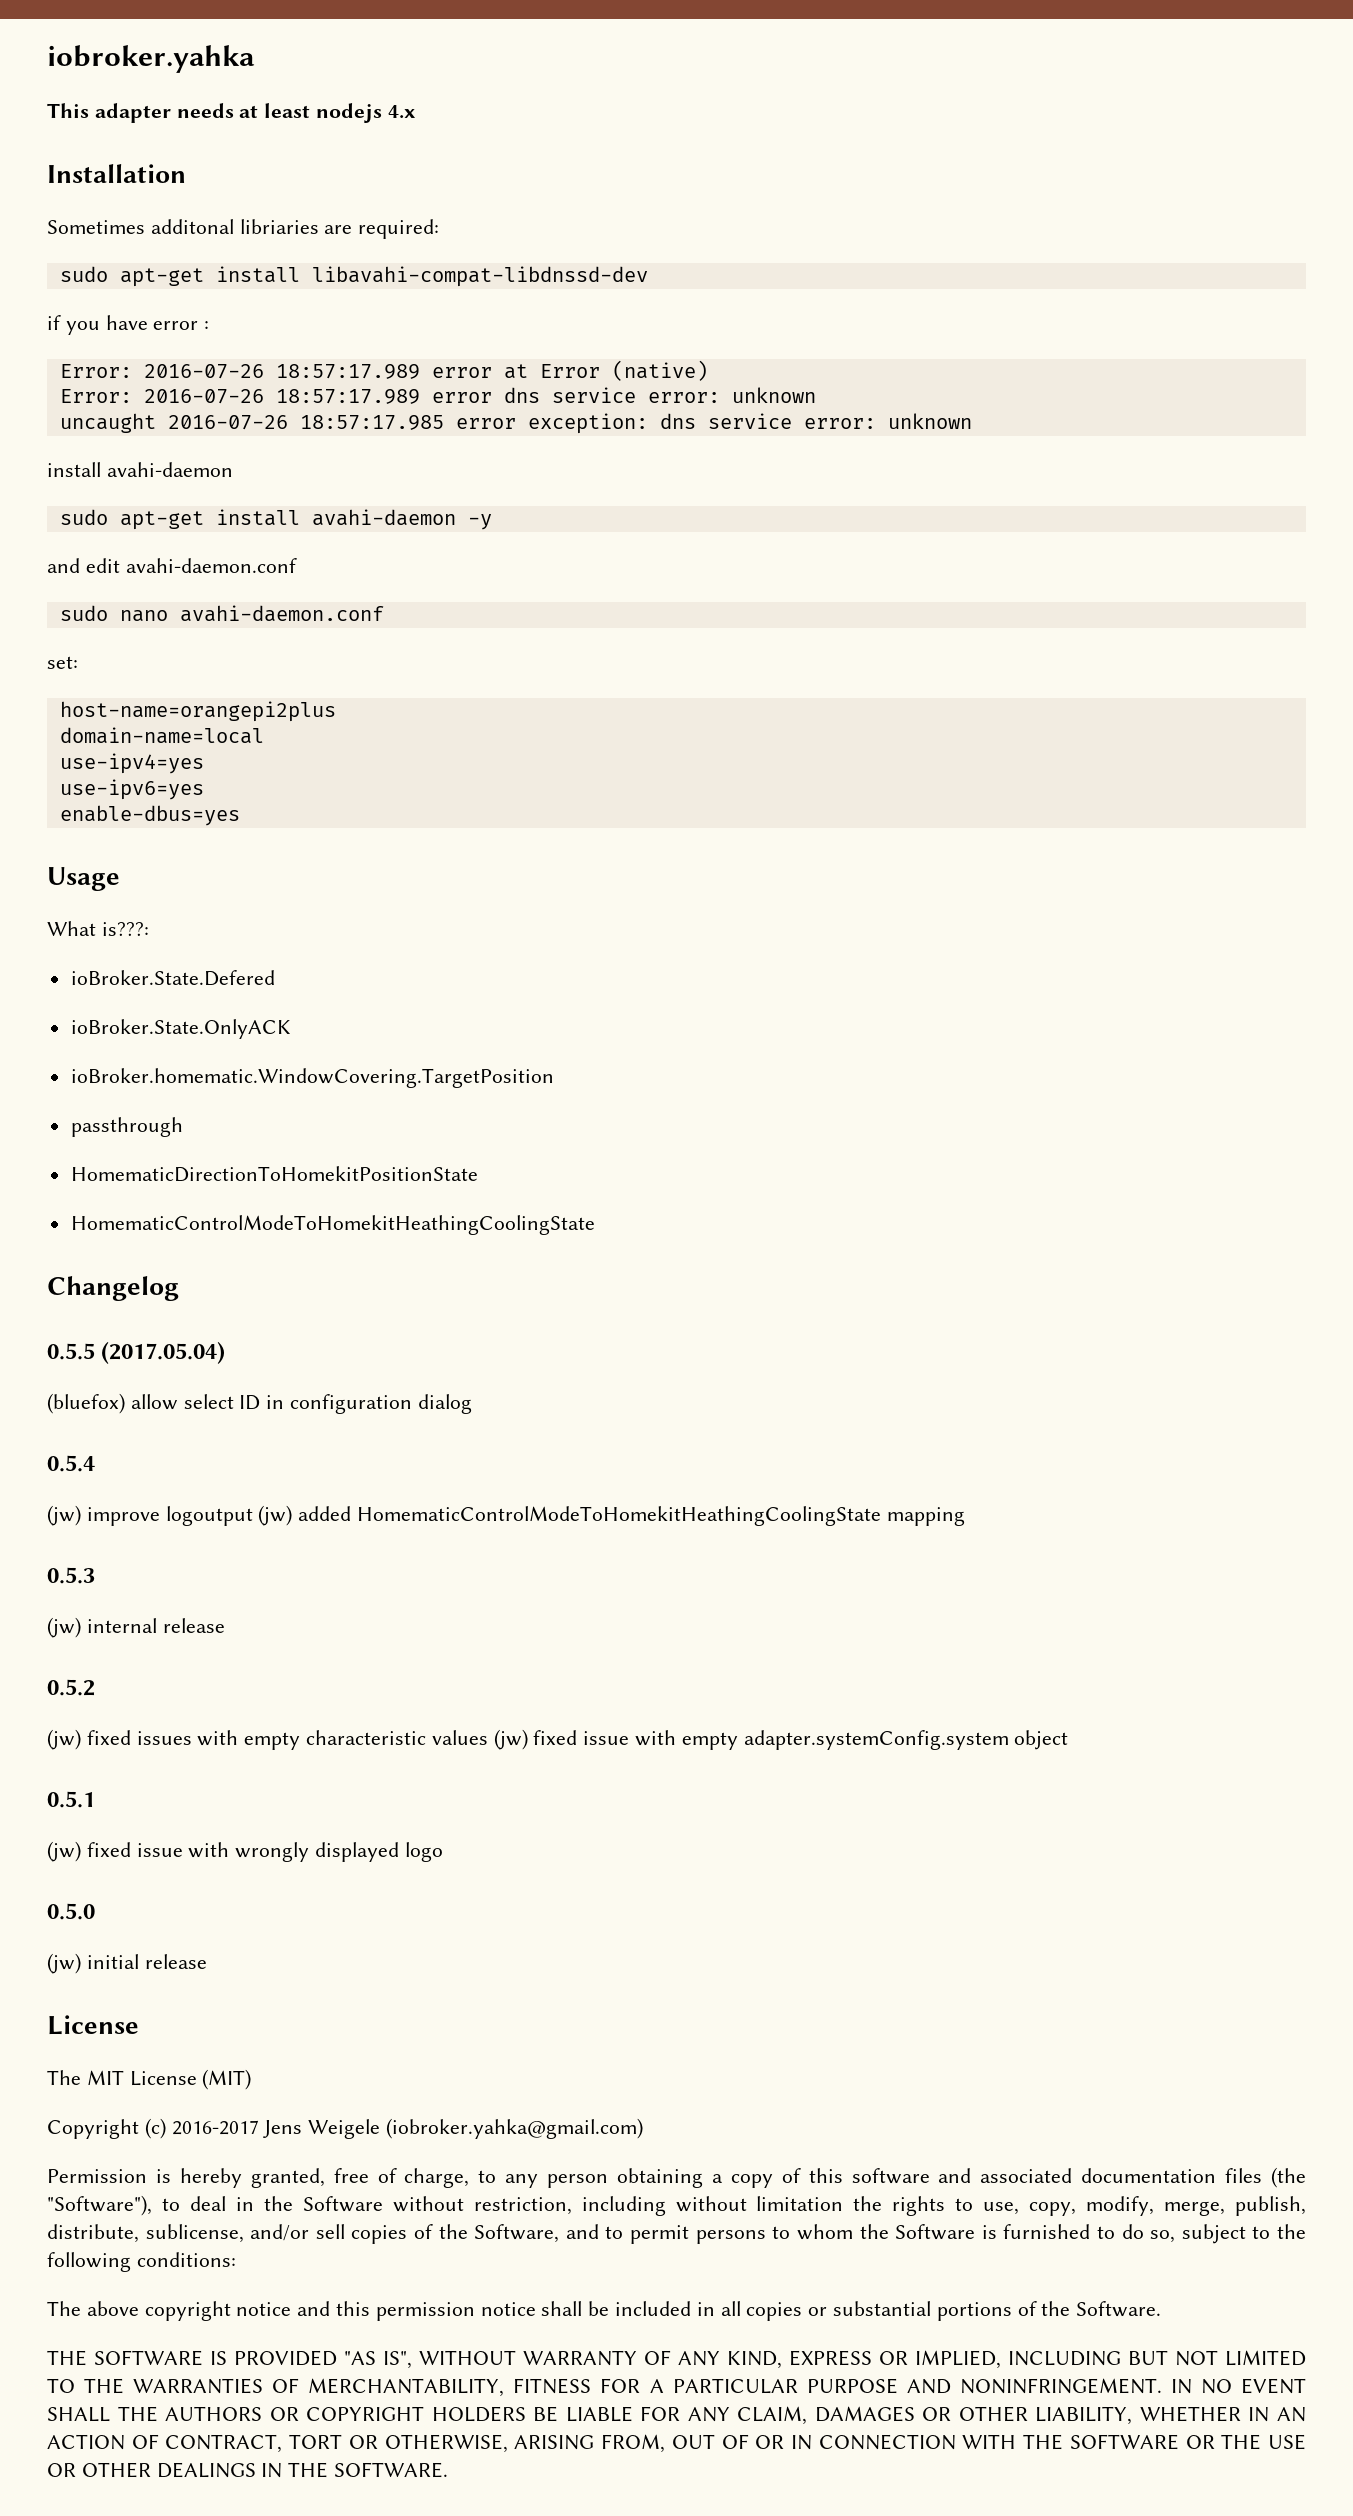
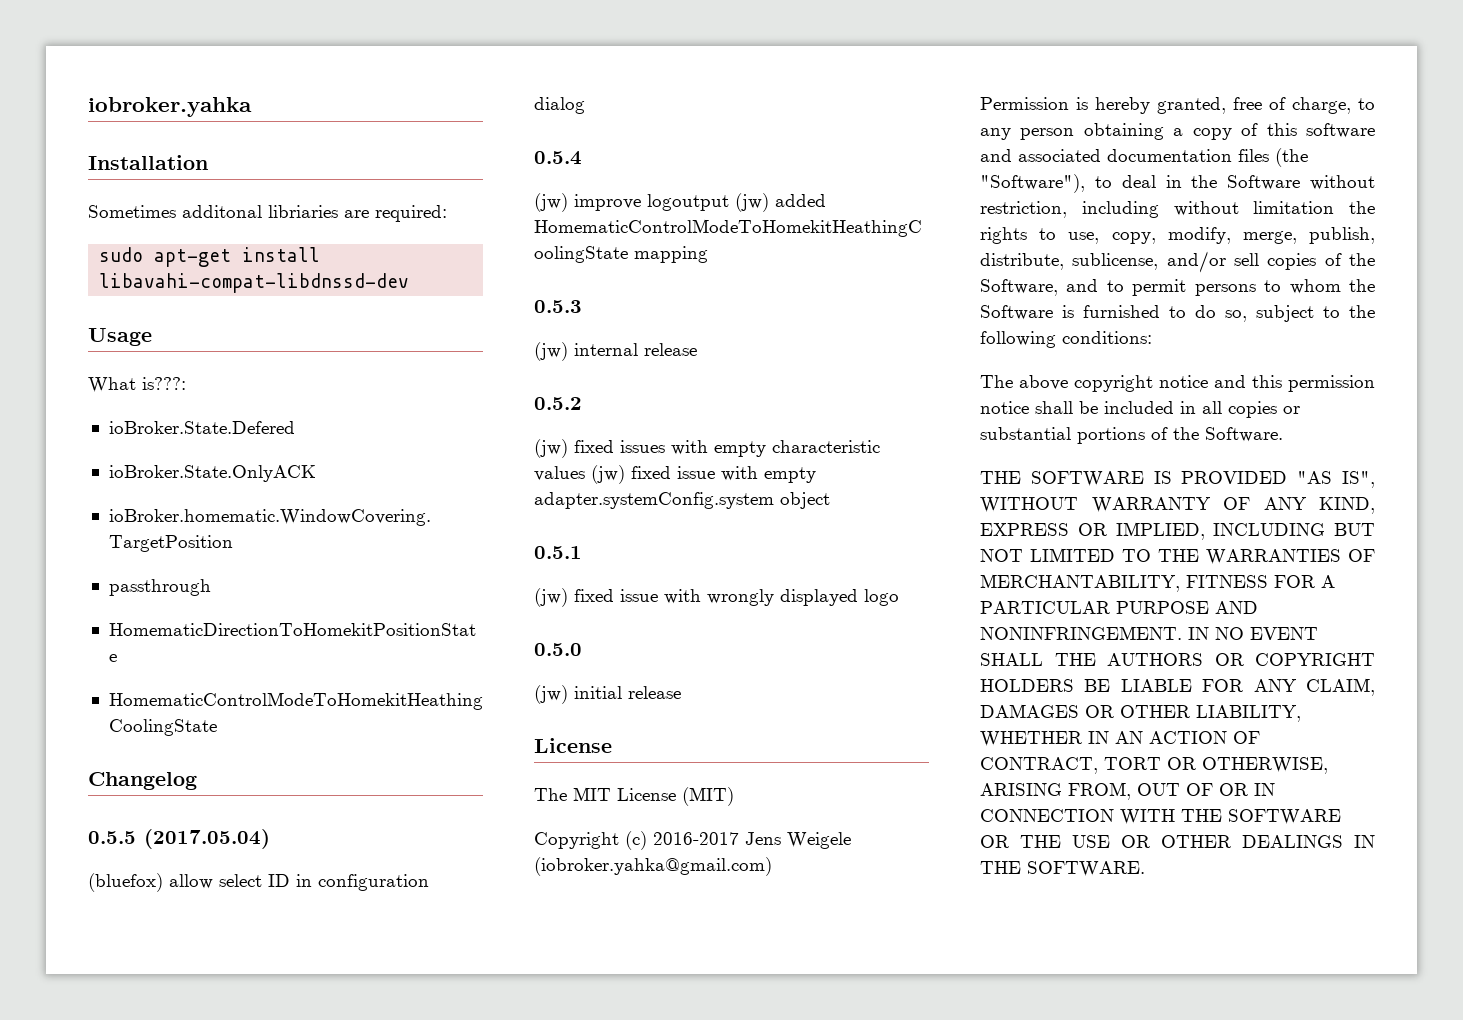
- This adapter needs at least nodejs 4.x
- if you have error :
- Error: 2016-07-26 18:57:17.989 error at Error (native)
- Error: 2016-07-26 18:57:17.989 error dns service error: unknown
- uncaught 2016-07-26 18:57:17.985 error exception: dns service error: unknown
- install avahi-daemon
- sudo apt-get install avahi-daemon -y
- and edit avahi-daemon.conf
- sudo nano avahi-daemon.conf
- set:
- host-name=orangepi2plus
- domain-name=local
- use-ipv4=yes
- use-ipv6=yes
- enable-dbus=yes

